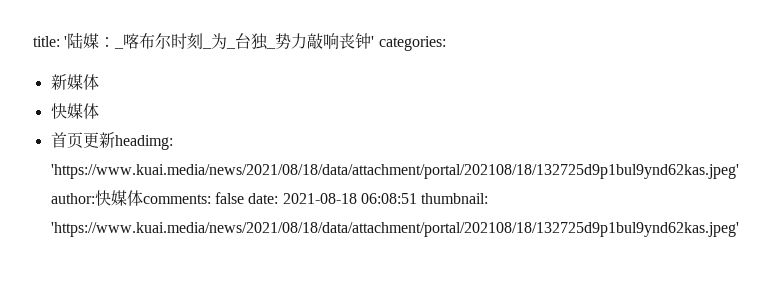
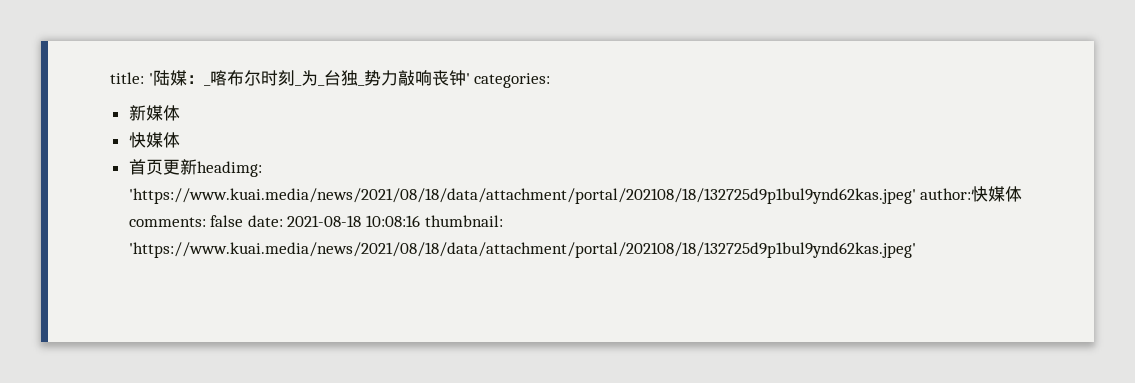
- 首页更新headimg: 'https://www.kuai.media/news/2021/08/18/data/attachment/portal/202108/18/132725d9p1bul9ynd62kas.jpeg' author:快媒体comments: false date: 2021-08-18 06:08:51 thumbnail: 'https://www.kuai.media/news/2021/08/18/data/attachment/portal/202108/18/132725d9p1bul9ynd62kas.jpeg'
+ 首页更新headimg: 'https://www.kuai.media/news/2021/08/18/data/attachment/portal/202108/18/132725d9p1bul9ynd62kas.jpeg' author:快媒体comments: false date: 2021-08-18 10:08:16 thumbnail: 'https://www.kuai.media/news/2021/08/18/data/attachment/portal/202108/18/132725d9p1bul9ynd62kas.jpeg'

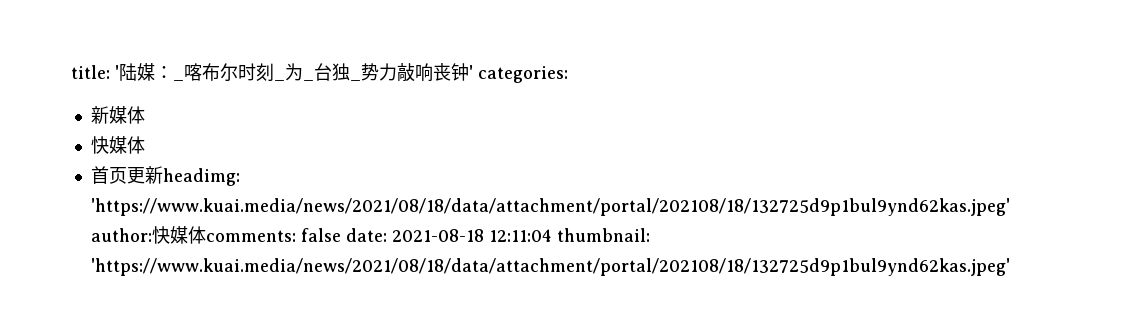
- 首页更新headimg: 'https://www.kuai.media/news/2021/08/18/data/attachment/portal/202108/18/132725d9p1bul9ynd62kas.jpeg' author:快媒体comments: false date: 2021-08-18 10:08:16 thumbnail: 'https://www.kuai.media/news/2021/08/18/data/attachment/portal/202108/18/132725d9p1bul9ynd62kas.jpeg'
+ 首页更新headimg: 'https://www.kuai.media/news/2021/08/18/data/attachment/portal/202108/18/132725d9p1bul9ynd62kas.jpeg' author:快媒体comments: false date: 2021-08-18 12:11:04 thumbnail: 'https://www.kuai.media/news/2021/08/18/data/attachment/portal/202108/18/132725d9p1bul9ynd62kas.jpeg'

